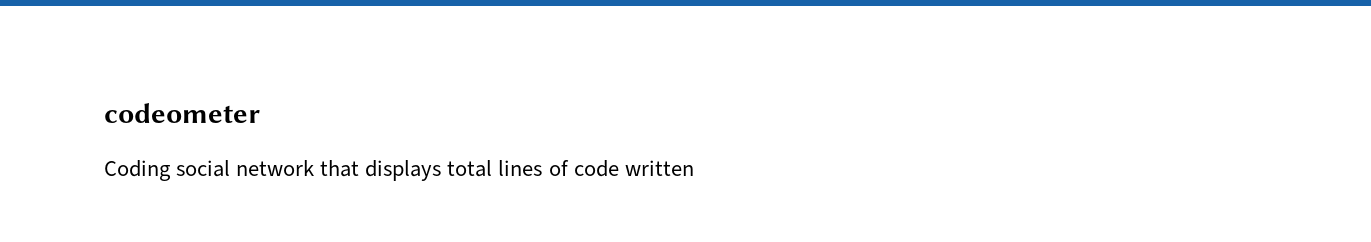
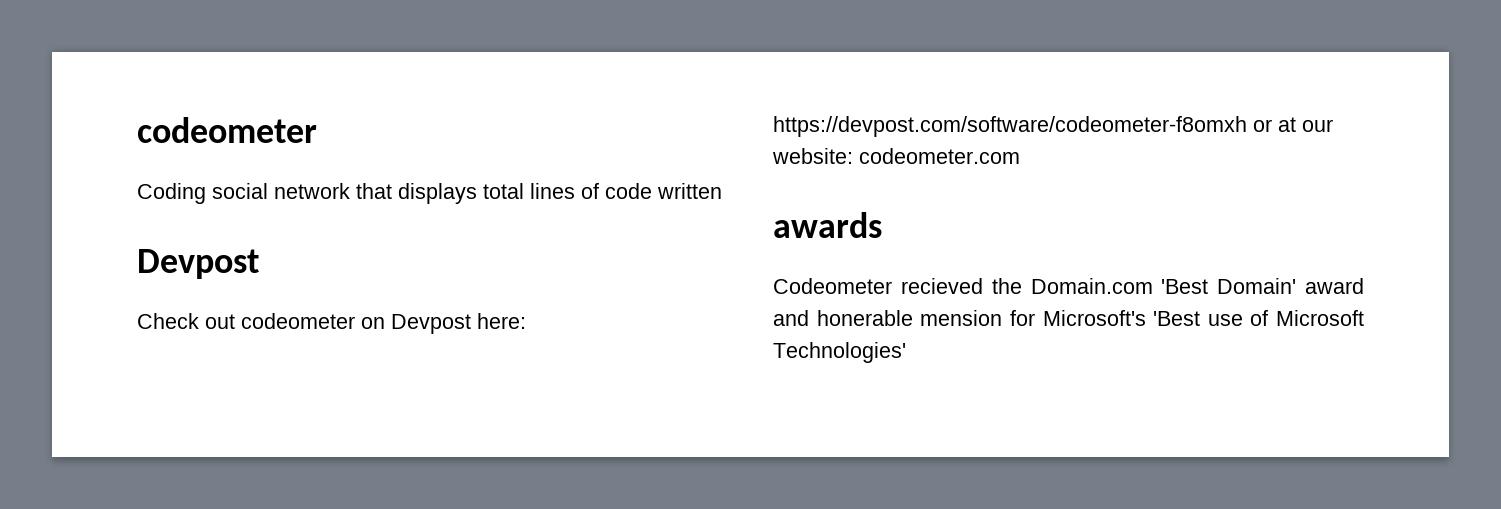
  Coding social network that displays total lines of code written
+ Devpost
+ Check out codeometer on Devpost here: https://devpost.com/software/codeometer-f8omxh or at our website: codeometer.com
+ awards
+ Codeometer recieved the Domain.com 'Best Domain' award and honerable mension for Microsoft's 'Best use of Microsoft Technologies'

